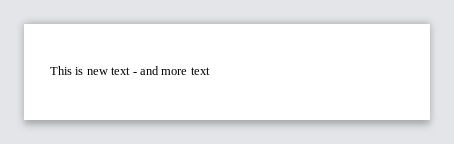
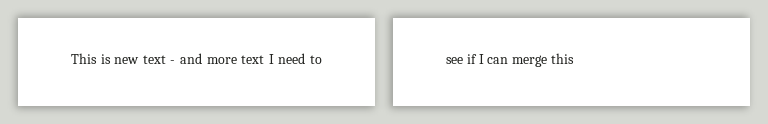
- This is new text - and more text
+ This is new text - and more text I need to see if I can merge this

